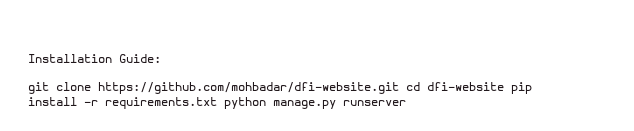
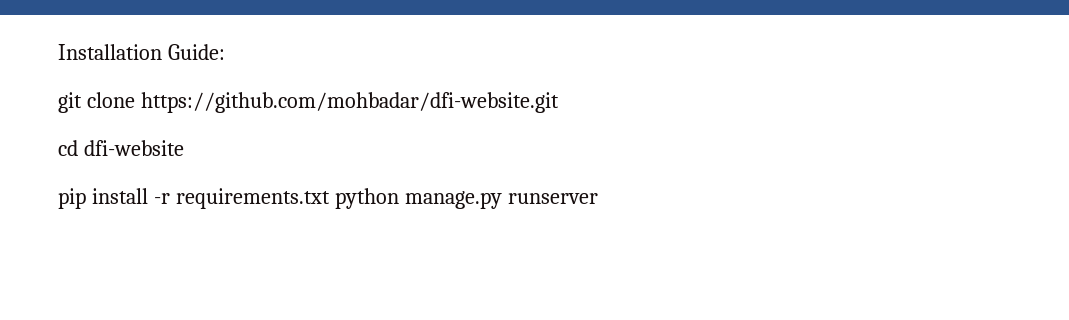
- git clone https://github.com/mohbadar/dfi-website.git cd dfi-website pip install -r requirements.txt python manage.py runserver
+ git clone https://github.com/mohbadar/dfi-website.git
+ cd dfi-website
+ pip install -r requirements.txt python manage.py runserver

